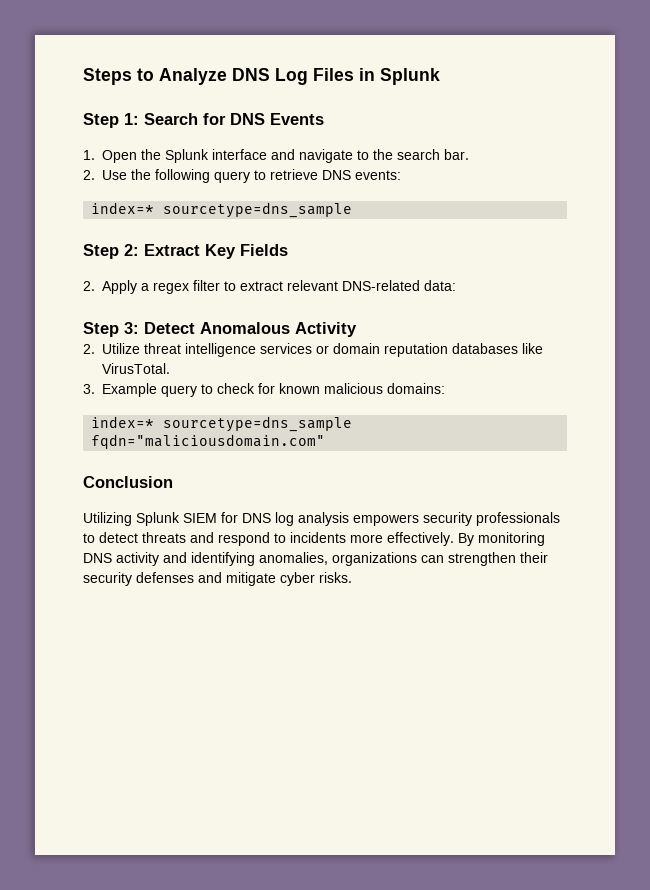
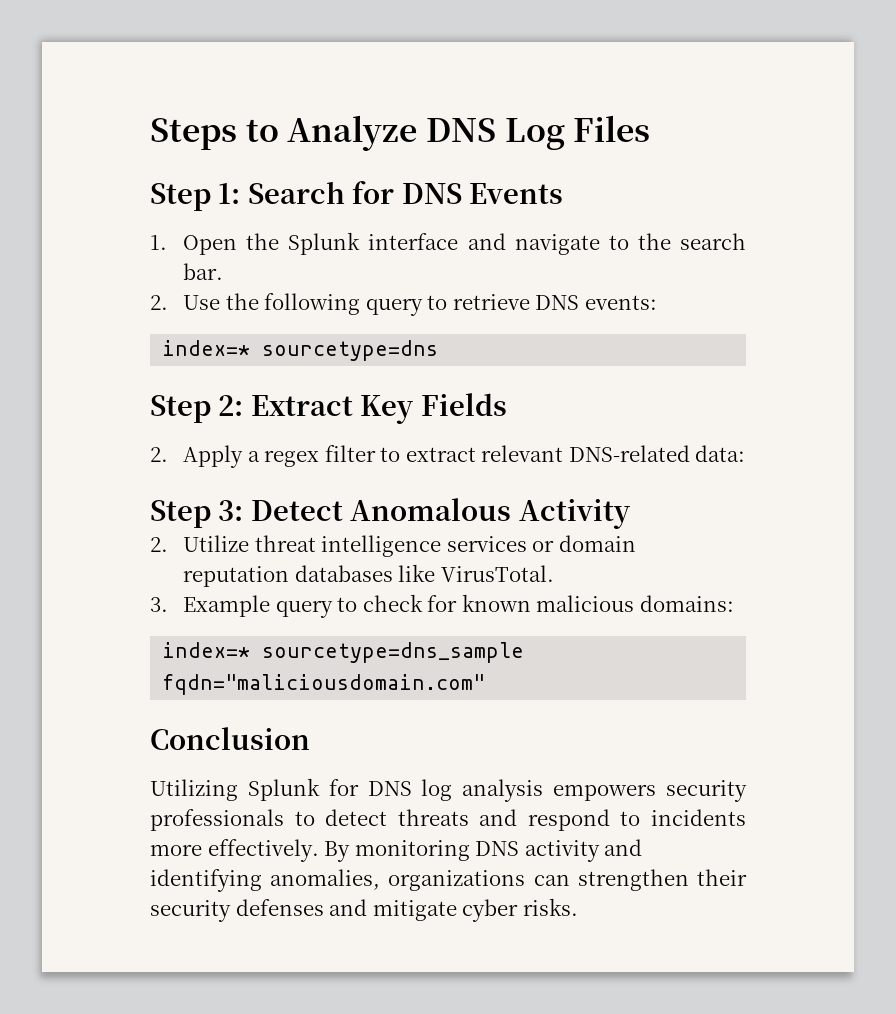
- Steps to Analyze DNS Log Files in Splunk
+ Steps to Analyze DNS Log Files
  2. Use the following query to retrieve DNS events:
- index=* sourcetype=dns_sample
+ index=* sourcetype=dns
- Utilizing Splunk SIEM for DNS log analysis empowers security professionals to detect threats and respond to incidents more effectively.
+ Utilizing Splunk for DNS log analysis empowers security professionals to detect threats and respond to incidents more effectively.

